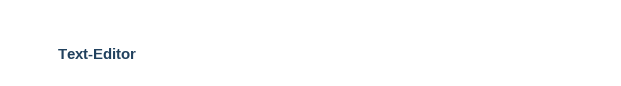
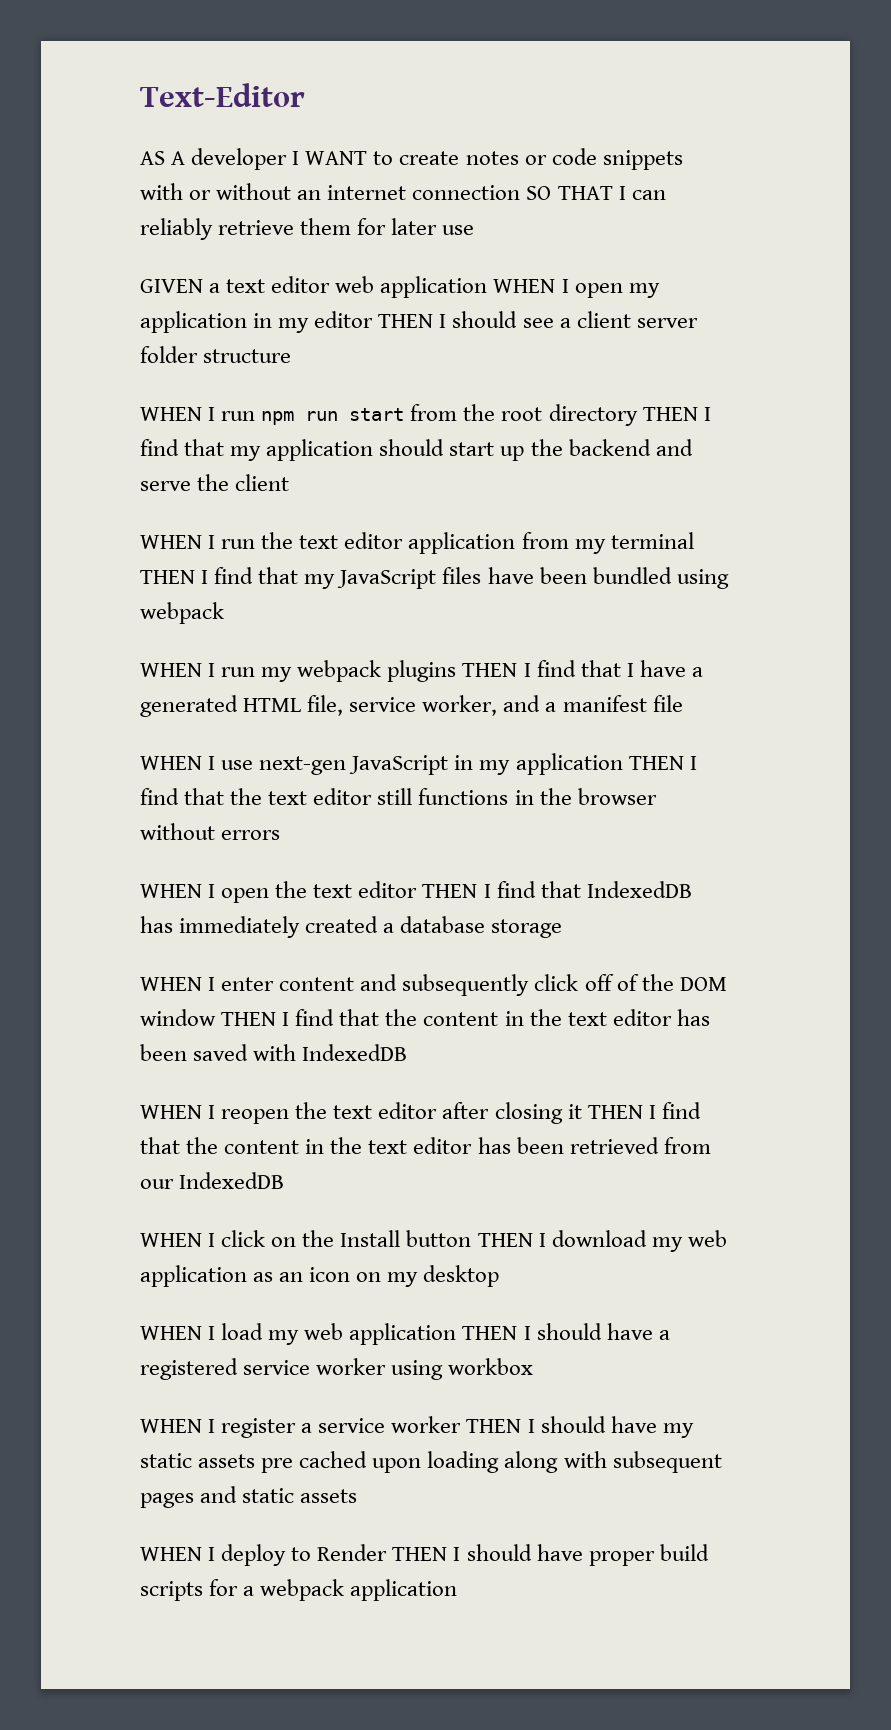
+ AS A developer I WANT to create notes or code snippets with or without an internet connection SO THAT I can reliably retrieve them for later use
+ GIVEN a text editor web application WHEN I open my application in my editor THEN I should see a client server folder structure
+ WHEN I run npm run start from the root directory THEN I find that my application should start up the backend and serve the client
+ WHEN I run the text editor application from my terminal THEN I find that my JavaScript files have been bundled using webpack
+ WHEN I run my webpack plugins THEN I find that I have a generated HTML file, service worker, and a manifest file
+ WHEN I use next-gen JavaScript in my application THEN I find that the text editor still functions in the browser without errors
+ WHEN I open the text editor THEN I find that IndexedDB has immediately created a database storage
+ WHEN I enter content and subsequently click off of the DOM window THEN I find that the content in the text editor has been saved with IndexedDB
+ WHEN I reopen the text editor after closing it THEN I find that the content in the text editor has been retrieved from our IndexedDB
+ WHEN I click on the Install button THEN I download my web application as an icon on my desktop
+ WHEN I load my web application THEN I should have a registered service worker using workbox
+ WHEN I register a service worker THEN I should have my static assets pre cached upon loading along with subsequent pages and static assets
+ WHEN I deploy to Render THEN I should have proper build scripts for a webpack application

